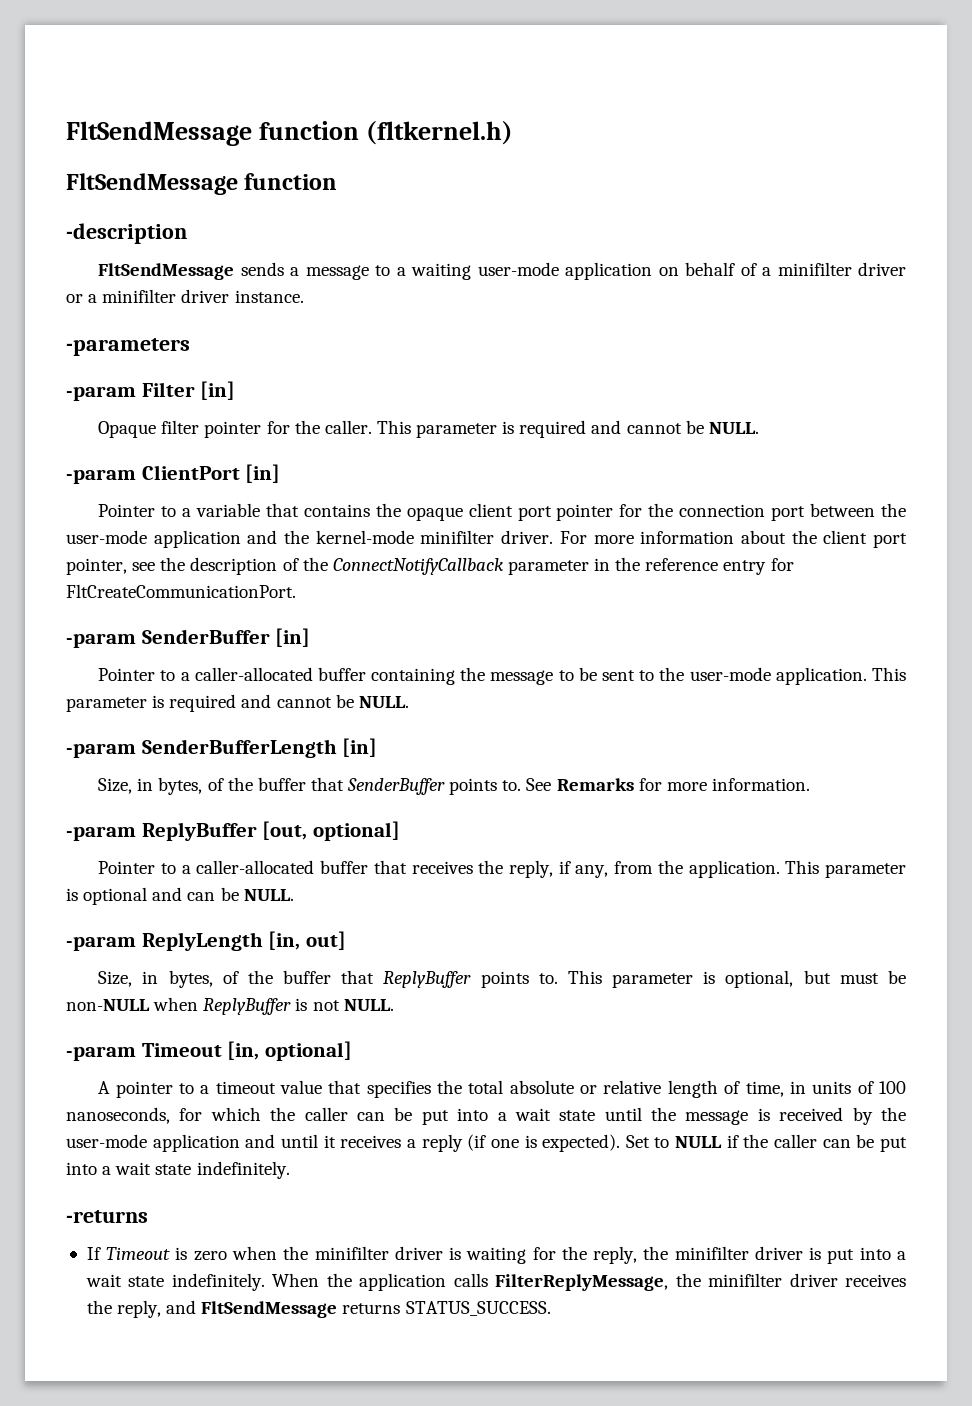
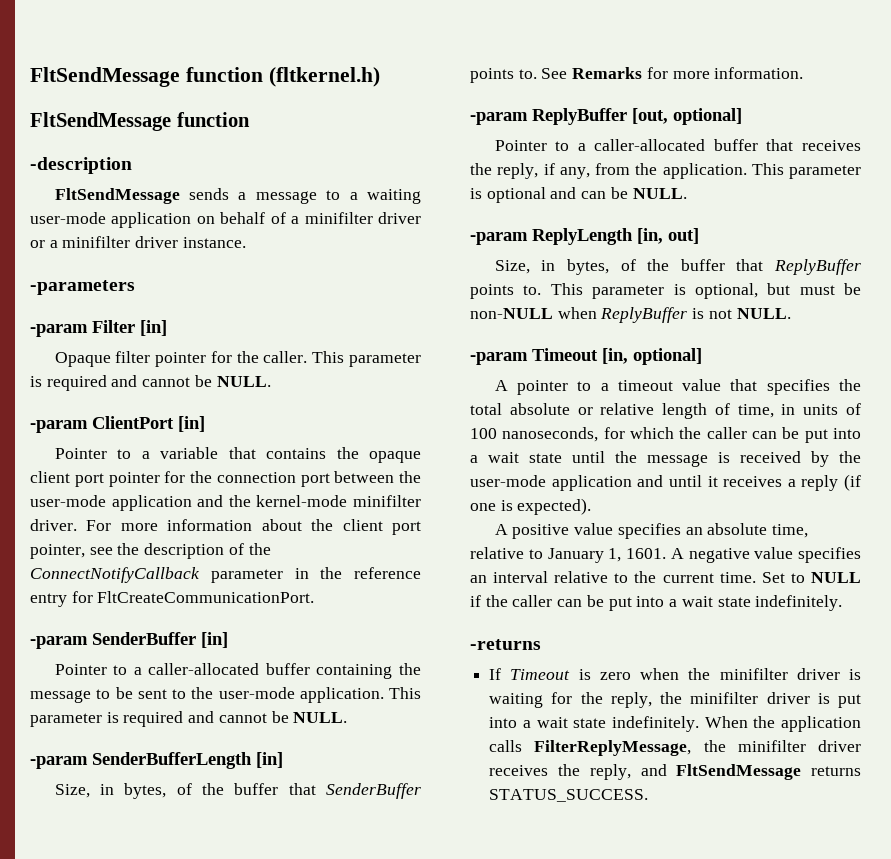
- A pointer to a timeout value that specifies the total absolute or relative length of time, in units of 100 nanoseconds, for which the caller can be put into a wait state until the message is received by the user-mode application and until it receives a reply (if one is expected). Set to NULL if the caller can be put into a wait state indefinitely.
+ A pointer to a timeout value that specifies the total absolute or relative length of time, in units of 100 nanoseconds, for which the caller can be put into a wait state until the message is received by the user-mode application and until it receives a reply (if one is expected).
+ A positive value specifies an absolute time, relative to January 1, 1601. A negative value specifies an interval relative to the current time. Set to NULL if the caller can be put into a wait state indefinitely.

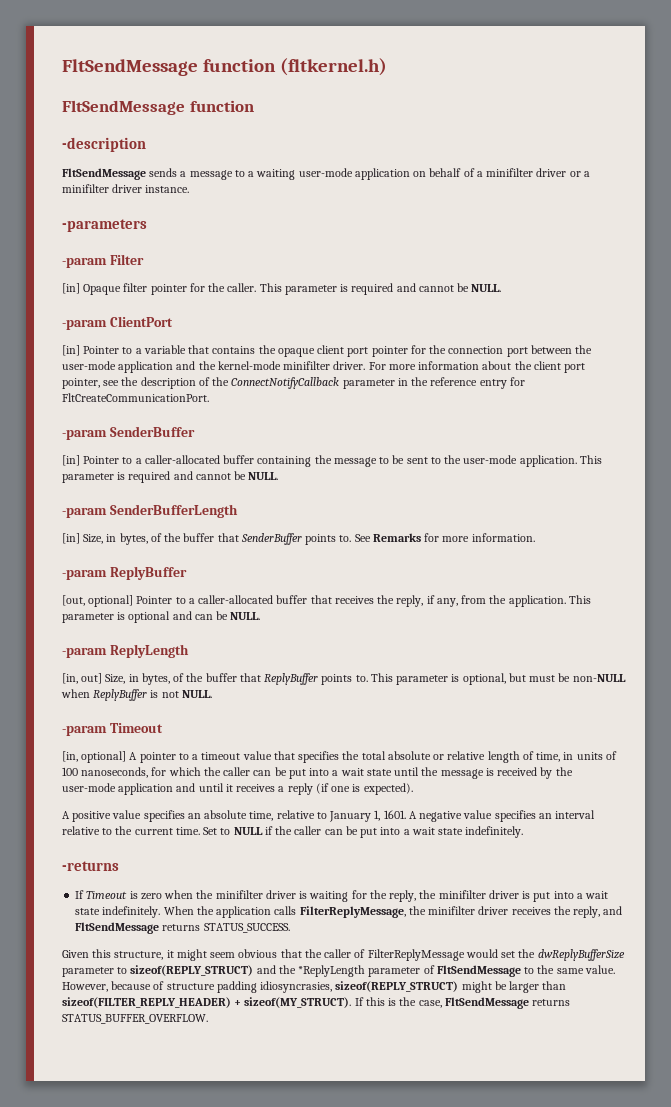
- -param Filter [in]
- Opaque filter pointer for the caller.
+ -param Filter
+ [in] Opaque filter pointer for the caller.
- -param ClientPort [in]
- Pointer to a variable that contains the opaque client port pointer for the connection port between the user-mode application and the kernel-mode minifilter driver.
+ -param ClientPort
+ [in] Pointer to a variable that contains the opaque client port pointer for the connection port between the user-mode application and the kernel-mode minifilter driver.
- -param SenderBuffer [in]
- Pointer to a caller-allocated buffer containing the message to be sent to the user-mode application.
+ -param SenderBuffer
+ [in] Pointer to a caller-allocated buffer containing the message to be sent to the user-mode application.
- -param SenderBufferLength [in]
- Size, in bytes, of the buffer that SenderBuffer points to.
+ -param SenderBufferLength
+ [in] Size, in bytes, of the buffer that SenderBuffer points to.
- -param ReplyBuffer [out, optional]
- Pointer to a caller-allocated buffer that receives the reply, if any, from the application.
+ -param ReplyBuffer
+ [out, optional] Pointer to a caller-allocated buffer that receives the reply, if any, from the application.
- -param ReplyLength [in, out]
- Size, in bytes, of the buffer that ReplyBuffer points to.
+ -param ReplyLength
+ [in, out] Size, in bytes, of the buffer that ReplyBuffer points to.
- -param Timeout [in, optional]
- A pointer to a timeout value that specifies the total absolute or relative length of time, in units of 100 nanoseconds, for which the caller can be put into a wait state until the message is received by the user-mode application and until it receives a reply (if one is expected).
+ -param Timeout
+ [in, optional] A pointer to a timeout value that specifies the total absolute or relative length of time, in units of 100 nanoseconds, for which the caller can be put into a wait state until the message is received by the user-mode application and until it receives a reply (if one is expected).
+ Given this structure, it might seem obvious that the caller of FilterReplyMessage would set the dwReplyBufferSize parameter to sizeof(REPLY_STRUCT) and the *ReplyLength parameter of FltSendMessage to the same value. However, because of structure padding idiosyncrasies, sizeof(REPLY_STRUCT) might be larger than sizeof(FILTER_REPLY_HEADER) + sizeof(MY_STRUCT). If this is the case, FltSendMessage returns STATUS_BUFFER_OVERFLOW.

